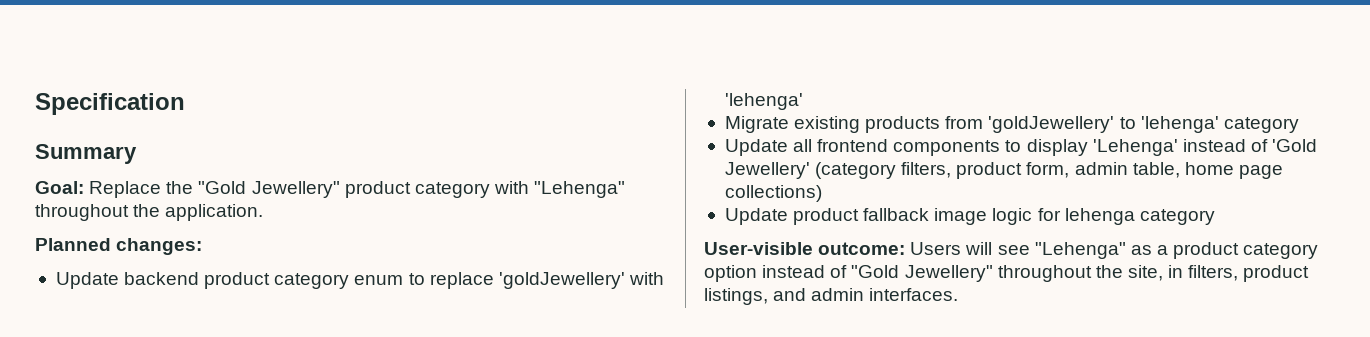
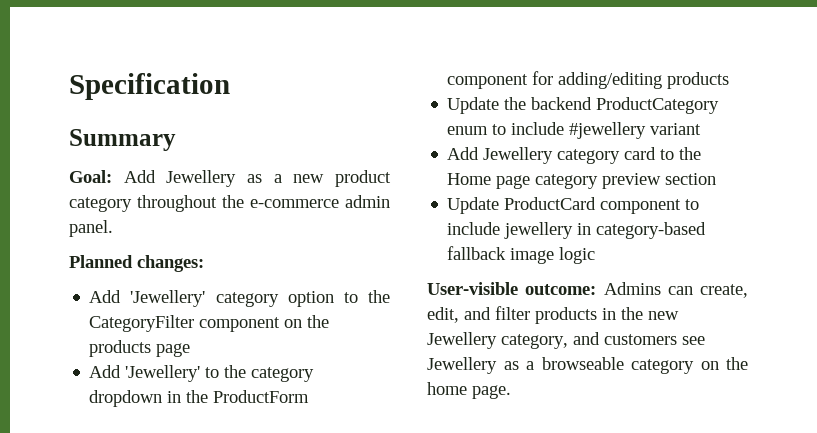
- Goal: Replace the "Gold Jewellery" product category with "Lehenga" throughout the application.
+ Goal: Add Jewellery as a new product category throughout the e-commerce admin panel.
  Planned changes:
- Update backend product category enum to replace 'goldJewellery' with 'lehenga'
- Migrate existing products from 'goldJewellery' to 'lehenga' category
- Update all frontend components to display 'Lehenga' instead of 'Gold Jewellery' (category filters, product form, admin table, home page collections)
- Update product fallback image logic for lehenga category
+ Add 'Jewellery' category option to the CategoryFilter component on the products page
+ Add 'Jewellery' to the category dropdown in the ProductForm component for adding/editing products
+ Update the backend ProductCategory enum to include #jewellery variant
+ Add Jewellery category card to the Home page category preview section
+ Update ProductCard component to include jewellery in category-based fallback image logic
- User-visible outcome: Users will see "Lehenga" as a product category option instead of "Gold Jewellery" throughout the site, in filters, product listings, and admin interfaces.
+ User-visible outcome: Admins can create, edit, and filter products in the new Jewellery category, and customers see Jewellery as a browseable category on the home page.

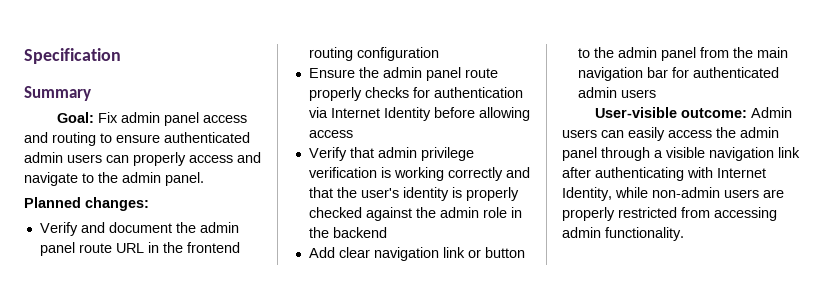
- Goal: Add Jewellery as a new product category throughout the e-commerce admin panel.
+ Goal: Fix admin panel access and routing to ensure authenticated admin users can properly access and navigate to the admin panel.
  Planned changes:
- Add 'Jewellery' category option to the CategoryFilter component on the products page
- Add 'Jewellery' to the category dropdown in the ProductForm component for adding/editing products
- Update the backend ProductCategory enum to include #jewellery variant
- Add Jewellery category card to the Home page category preview section
- Update ProductCard component to include jewellery in category-based fallback image logic
- User-visible outcome: Admins can create, edit, and filter products in the new Jewellery category, and customers see Jewellery as a browseable category on the home page.
+ Verify and document the admin panel route URL in the frontend routing configuration
+ Ensure the admin panel route properly checks for authentication via Internet Identity before allowing access
+ Verify that admin privilege verification is working correctly and that the user's identity is properly checked against the admin role in the backend
+ Add clear navigation link or button to the admin panel from the main navigation bar for authenticated admin users
+ User-visible outcome: Admin users can easily access the admin panel through a visible navigation link after authenticating with Internet Identity, while non-admin users are properly restricted from accessing admin functionality.

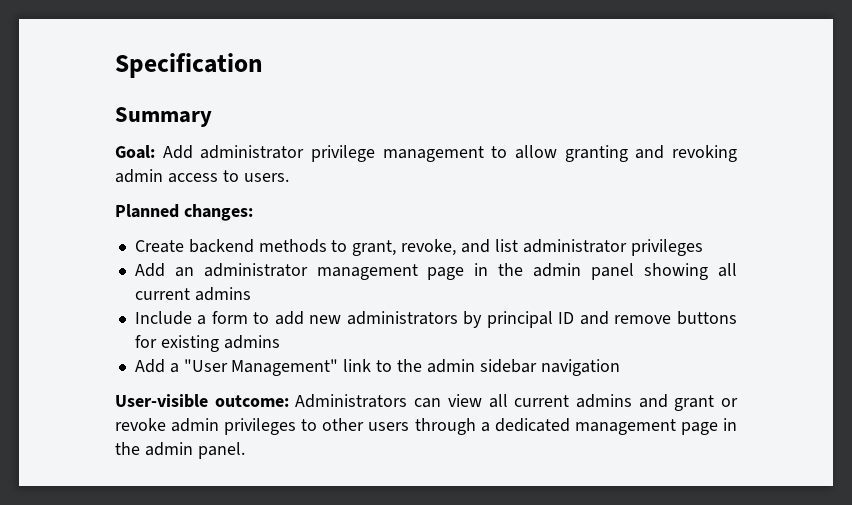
- Goal: Fix admin panel access and routing to ensure authenticated admin users can properly access and navigate to the admin panel.
+ Goal: Add administrator privilege management to allow granting and revoking admin access to users.
  Planned changes:
- Verify and document the admin panel route URL in the frontend routing configuration
- Ensure the admin panel route properly checks for authentication via Internet Identity before allowing access
- Verify that admin privilege verification is working correctly and that the user's identity is properly checked against the admin role in the backend
- Add clear navigation link or button to the admin panel from the main navigation bar for authenticated admin users
- User-visible outcome: Admin users can easily access the admin panel through a visible navigation link after authenticating with Internet Identity, while non-admin users are properly restricted from accessing admin functionality.
+ Create backend methods to grant, revoke, and list administrator privileges
+ Add an administrator management page in the admin panel showing all current admins
+ Include a form to add new administrators by principal ID and remove buttons for existing admins
+ Add a "User Management" link to the admin sidebar navigation
+ User-visible outcome: Administrators can view all current admins and grant or revoke admin privileges to other users through a dedicated management page in the admin panel.

